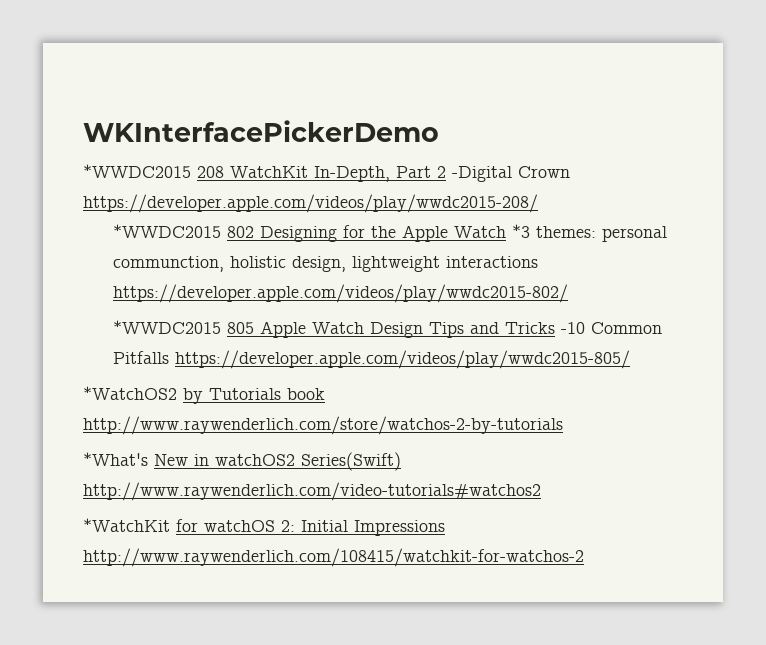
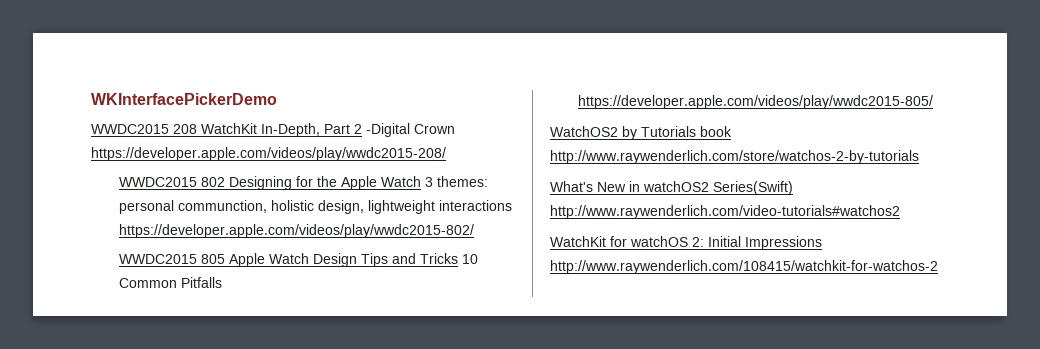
- *WWDC2015 208 WatchKit In-Depth, Part 2 -Digital Crown https://developer.apple.com/videos/play/wwdc2015-208/
+ WWDC2015 208 WatchKit In-Depth, Part 2 -Digital Crown https://developer.apple.com/videos/play/wwdc2015-208/
- *WWDC2015 802 Designing for the Apple Watch *3 themes: personal communction, holistic design, lightweight interactions https://developer.apple.com/videos/play/wwdc2015-802/
+ WWDC2015 802 Designing for the Apple Watch 3 themes: personal communction, holistic design, lightweight interactions https://developer.apple.com/videos/play/wwdc2015-802/
- *WWDC2015 805 Apple Watch Design Tips and Tricks -10 Common Pitfalls https://developer.apple.com/videos/play/wwdc2015-805/
+ WWDC2015 805 Apple Watch Design Tips and Tricks 10 Common Pitfalls https://developer.apple.com/videos/play/wwdc2015-805/
- *WatchOS2 by Tutorials book http://www.raywenderlich.com/store/watchos-2-by-tutorials
+ WatchOS2 by Tutorials book http://www.raywenderlich.com/store/watchos-2-by-tutorials
- *What's New in watchOS2 Series(Swift) http://www.raywenderlich.com/video-tutorials#watchos2
+ What's New in watchOS2 Series(Swift) http://www.raywenderlich.com/video-tutorials#watchos2
- *WatchKit for watchOS 2: Initial Impressions http://www.raywenderlich.com/108415/watchkit-for-watchos-2
+ WatchKit for watchOS 2: Initial Impressions http://www.raywenderlich.com/108415/watchkit-for-watchos-2

